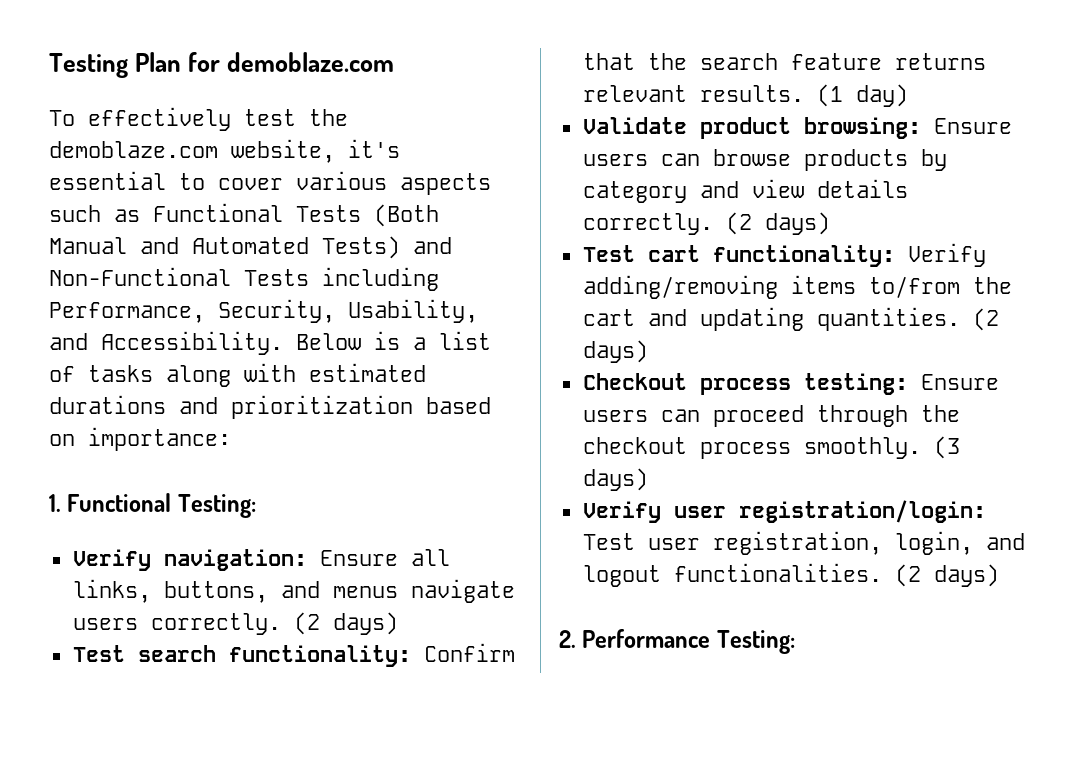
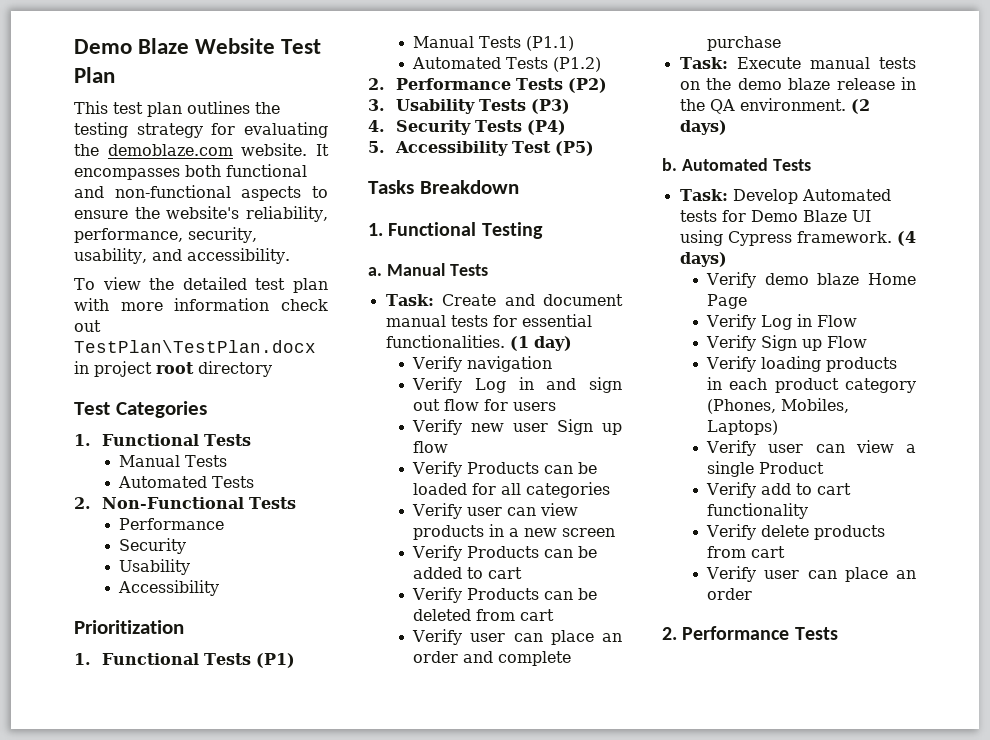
- Testing Plan for demoblaze.com
- To effectively test the demoblaze.com website, it's essential to cover various aspects such as Functional Tests (Both Manual and Automated Tests) and Non-Functional Tests including Performance, Security, Usability, and Accessibility. Below is a list of tasks along with estimated durations and prioritization based on importance:
- 1. Functional Testing:
- Verify navigation: Ensure all links, buttons, and menus navigate users correctly. (2 days)
- Test search functionality: Confirm that the search feature returns relevant results. (1 day)
- Validate product browsing: Ensure users can browse products by category and view details correctly. (2 days)
- Test cart functionality: Verify adding/removing items to/from the cart and updating quantities. (2 days)
- Checkout process testing: Ensure users can proceed through the checkout process smoothly. (3 days)
- Verify user registration/login: Test user registration, login, and logout functionalities. (2 days)
- 2. Performance Testing:
+ Demo Blaze Website Test Plan
+ This test plan outlines the testing strategy for evaluating the demoblaze.com website. It encompasses both functional and non-functional aspects to ensure the website's reliability, performance, security, usability, and accessibility.
+ To view the detailed test plan with more information check out TestPlan\TestPlan.docx in project root directory
+ Test Categories
+ 1. Functional Tests
+ Manual Tests
+ Automated Tests
+ 2. Non-Functional Tests
+ Performance
+ Security
+ Usability
+ Accessibility
+ Prioritization
+ 1. Functional Tests (P1)
+ Manual Tests (P1.1)
+ Automated Tests (P1.2)
+ 2. Performance Tests (P2)
+ 3. Usability Tests (P3)
+ 4. Security Tests (P4)
+ 5. Accessibility Test (P5)
+ Tasks Breakdown
+ 1. Functional Testing
+ a. Manual Tests
+ Task: Create and document manual tests for essential functionalities. (1 day)
+ Verify navigation
+ Verify Log in and sign out flow for users
+ Verify new user Sign up flow
+ Verify Products can be loaded for all categories
+ Verify user can view products in a new screen
+ Verify Products can be added to cart
+ Verify Products can be deleted from cart
+ Verify user can place an order and complete purchase
+ Task: Execute manual tests on the demo blaze release in the QA environment. (2 days)
+ b. Automated Tests
+ Task: Develop Automated tests for Demo Blaze UI using Cypress framework. (4 days)
+ Verify demo blaze Home Page
+ Verify Log in Flow
+ Verify Sign up Flow
+ Verify loading products in each product category (Phones, Mobiles, Laptops)
+ Verify user can view a single Product
+ Verify add to cart functionality
+ Verify delete products from cart
+ Verify user can place an order
+ 2. Performance Tests

